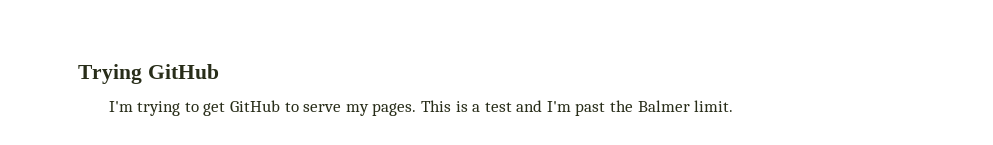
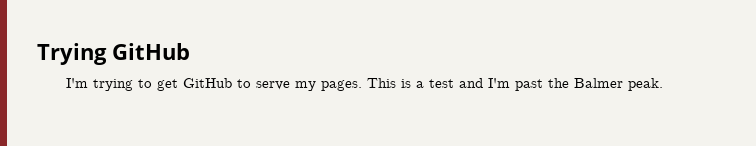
- This is a test and I'm past the Balmer limit.
+ This is a test and I'm past the Balmer peak.

